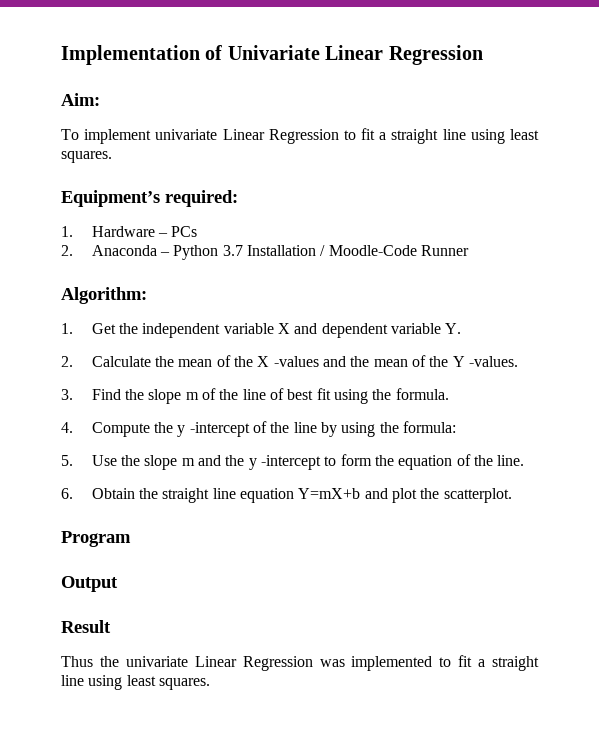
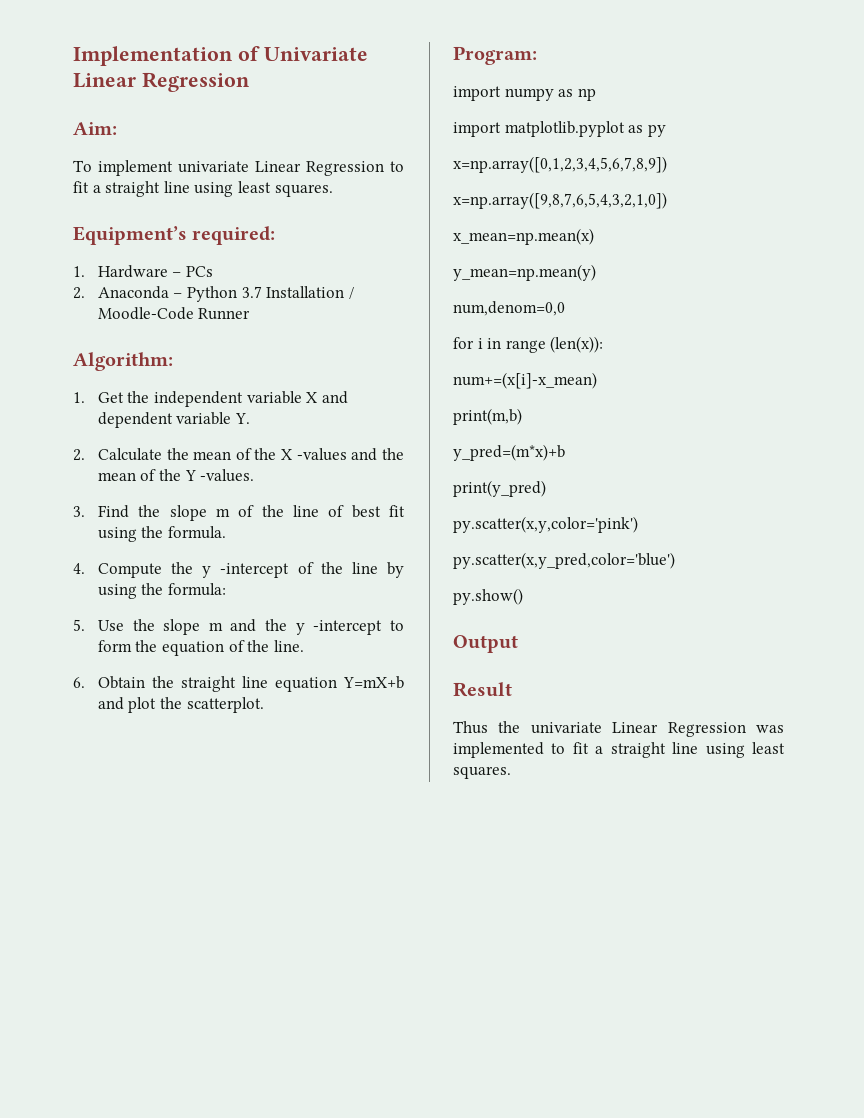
- Program
+ Program:
+ import numpy as np
+ import matplotlib.pyplot as py
+ x=np.array([0,1,2,3,4,5,6,7,8,9])
+ x=np.array([9,8,7,6,5,4,3,2,1,0])
+ x_mean=np.mean(x)
+ y_mean=np.mean(y)
+ num,denom=0,0
+ for i in range (len(x)):
+ num+=(x[i]-x_mean)
+ print(m,b)
+ y_pred=(m*x)+b
+ print(y_pred)
+ py.scatter(x,y,color='pink')
+ py.scatter(x,y_pred,color='blue')
+ py.show()

